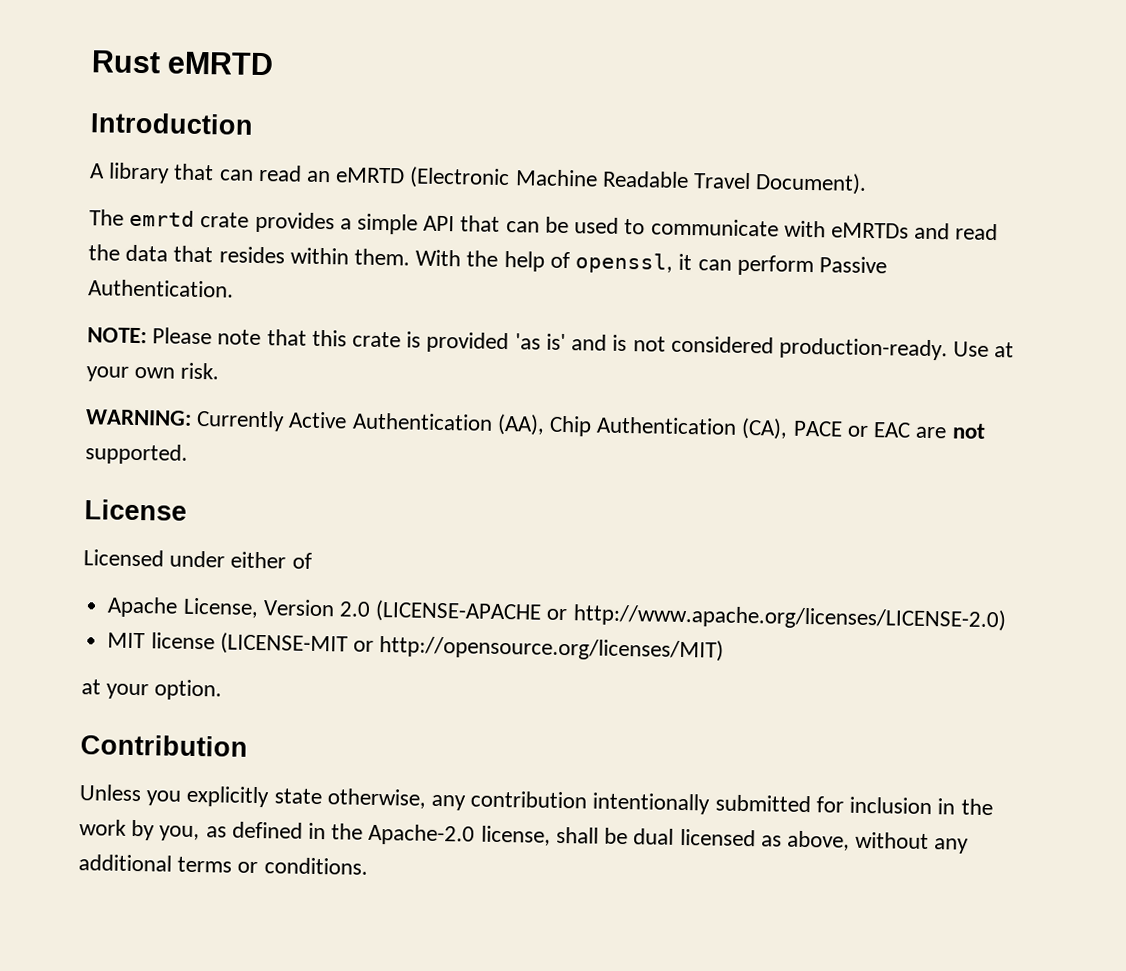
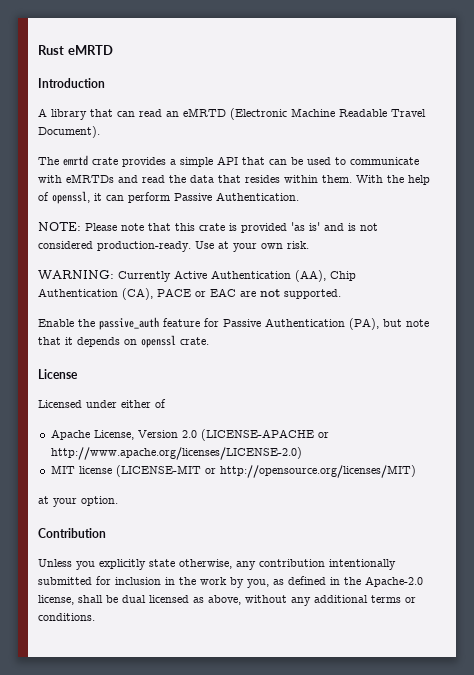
+ Enable the passive_auth feature for Passive Authentication (PA), but note that it depends on openssl crate.

